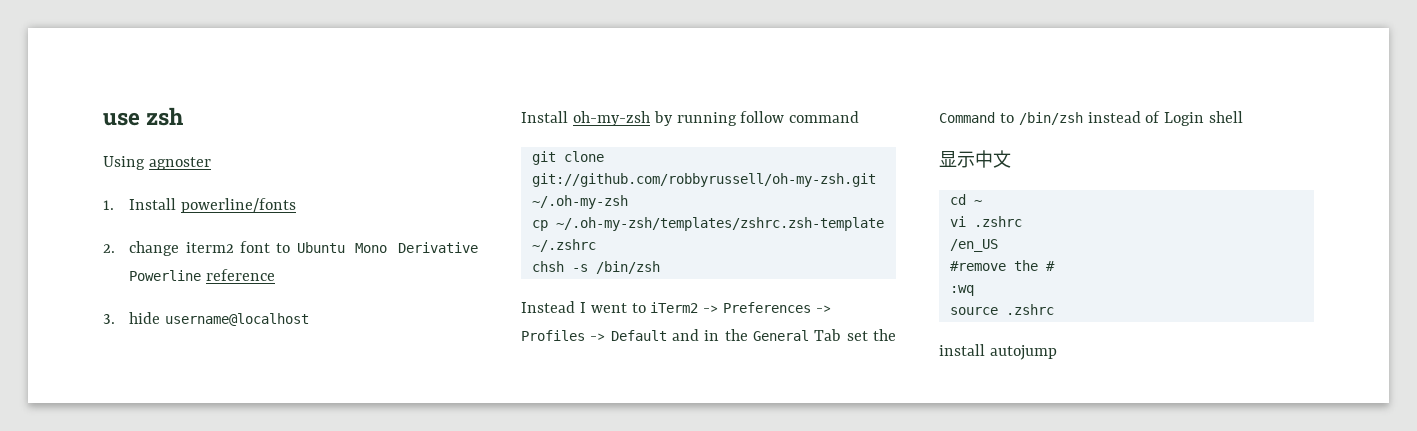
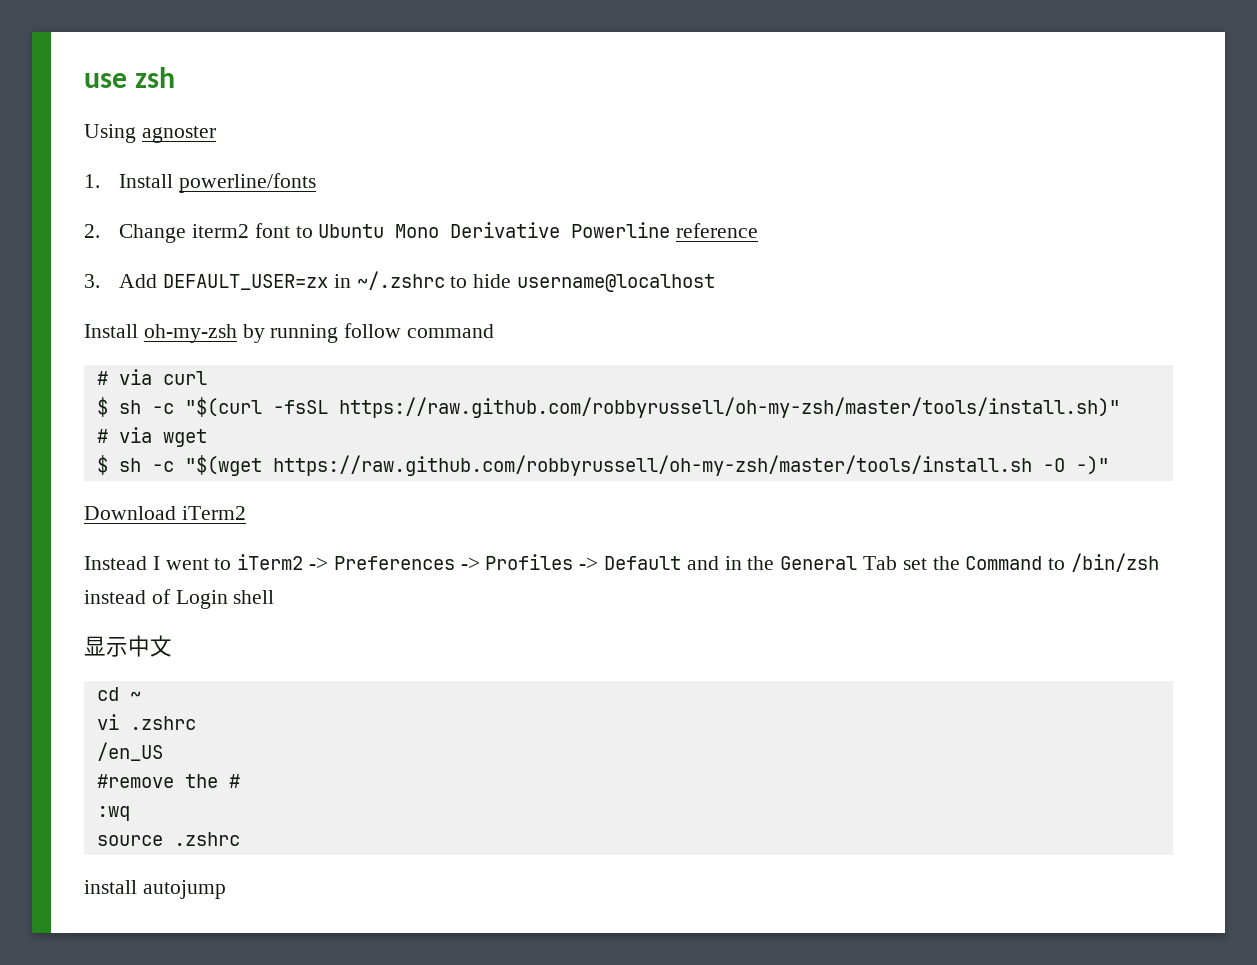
- 2. change iterm2 font to Ubuntu Mono Derivative Powerline reference
+ 2. Change iterm2 font to Ubuntu Mono Derivative Powerline reference
- 3. hide username@localhost
+ 3. Add DEFAULT_USER=zx in ~/.zshrc to hide username@localhost
- git clone git://github.com/robbyrussell/oh-my-zsh.git ~/.oh-my-zsh
- cp ~/.oh-my-zsh/templates/zshrc.zsh-template ~/.zshrc
- chsh -s /bin/zsh
+ # via curl
+ $ sh -c "$(curl -fsSL https://raw.github.com/robbyrussell/oh-my-zsh/master/tools/install.sh)"
+ # via wget
+ $ sh -c "$(wget https://raw.github.com/robbyrussell/oh-my-zsh/master/tools/install.sh -O -)"
+ Download iTerm2

